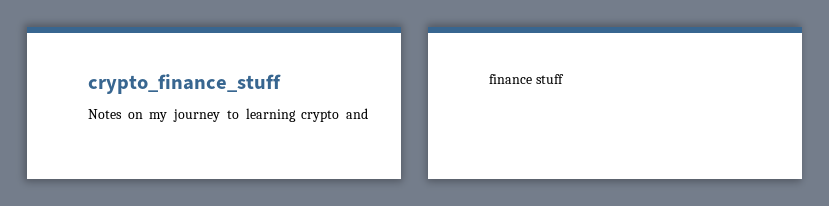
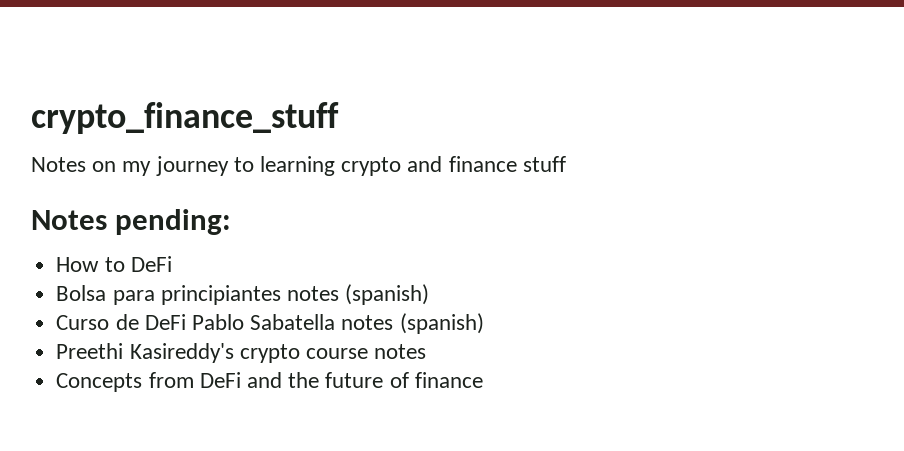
+ Notes pending:
+ How to DeFi
+ Bolsa para principiantes notes (spanish)
+ Curso de DeFi Pablo Sabatella notes (spanish)
+ Preethi Kasireddy's crypto course notes
+ Concepts from DeFi and the future of finance

